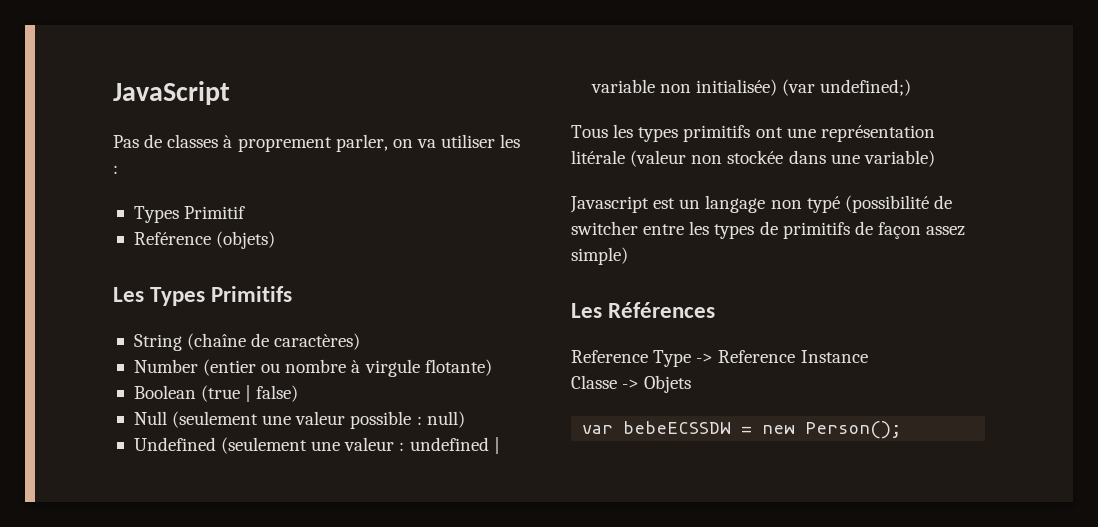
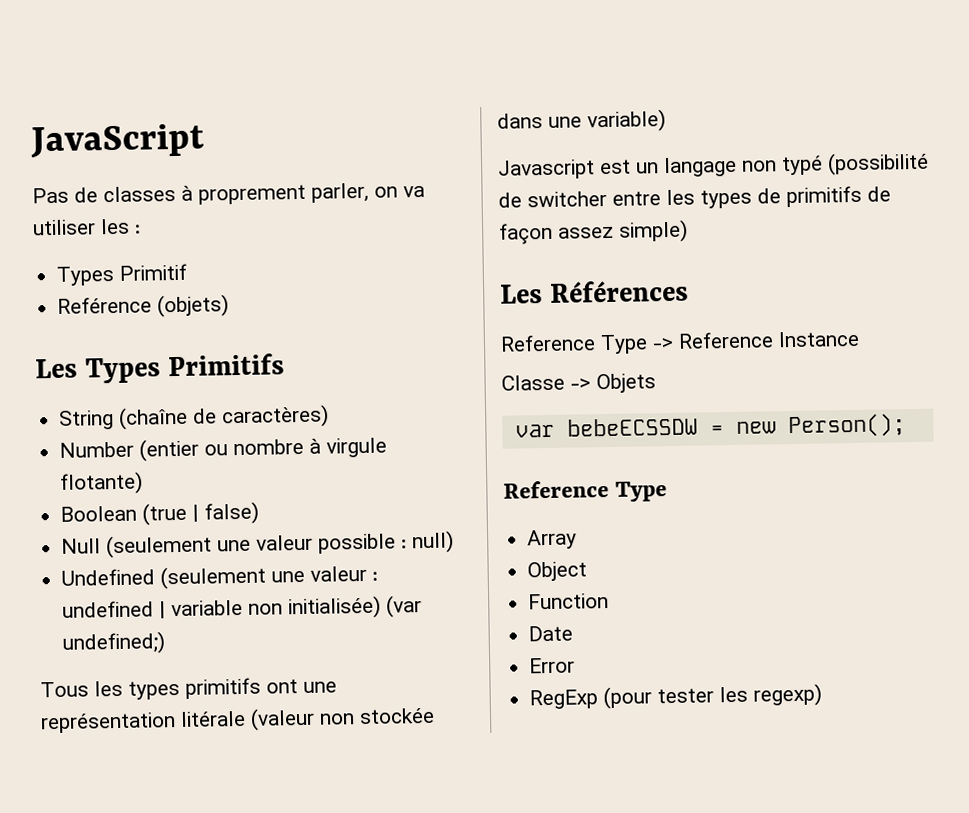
  var bebeECSSDW = new Person();
+ Reference Type
+ Array
+ Object
+ Function
+ Date
+ Error
+ RegExp (pour tester les regexp)

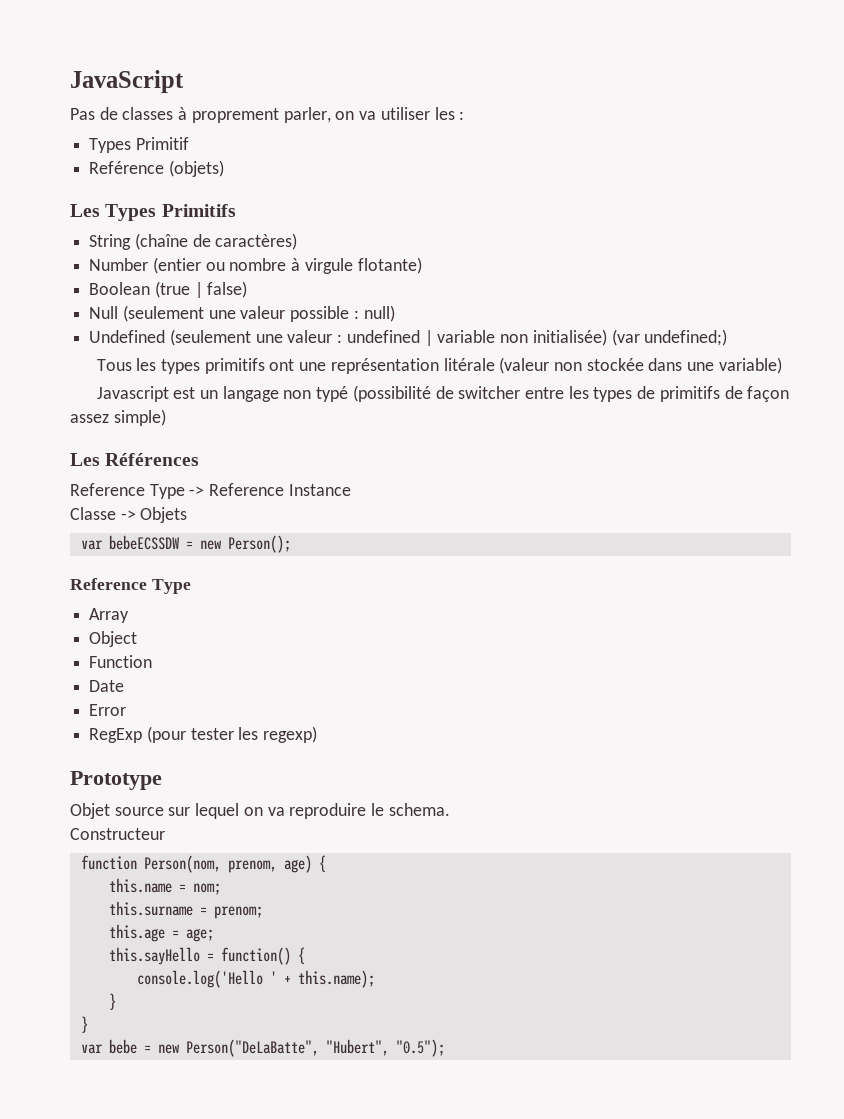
+ Prototype
+ Objet source sur lequel on va reproduire le schema.
+ Constructeur
+ function Person(nom, prenom, age) {
+ this.name = nom;
+ this.surname = prenom;
+ this.age = age;
+ this.sayHello = function() {
+ console.log('Hello ' + this.name);
+ }
+ }
+ var bebe = new Person("DeLaBatte", "Hubert", "0.5");

